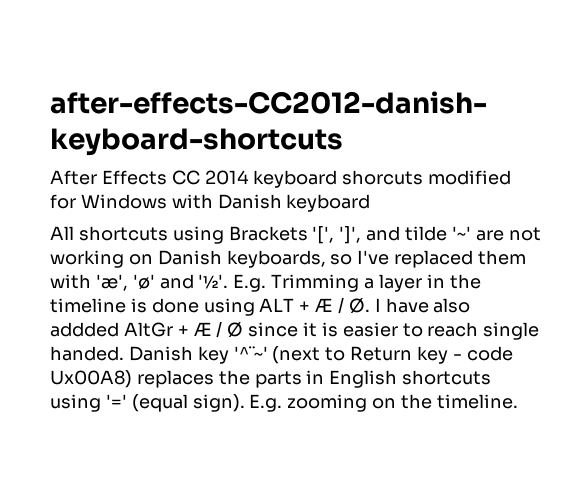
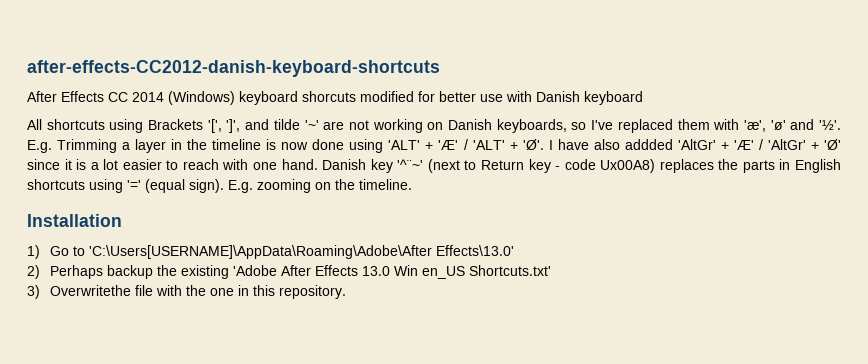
- After Effects CC 2014 keyboard shorcuts modified for Windows with Danish keyboard
+ After Effects CC 2014 (Windows) keyboard shorcuts modified for better use with Danish keyboard
- E.g. Trimming a layer in the timeline is done using ALT + Æ / Ø. I have also addded AltGr + Æ / Ø since it is easier to reach single handed.
+ E.g. Trimming a layer in the timeline is now done using 'ALT' + 'Æ' / 'ALT' + 'Ø'. I have also addded 'AltGr' + 'Æ' / 'AltGr' + 'Ø' since it is a lot easier to reach with one hand.
+ Installation
+ 1) Go to 'C:\Users[USERNAME]\AppData\Roaming\Adobe\After Effects\13.0'
+ 2) Perhaps backup the existing 'Adobe After Effects 13.0 Win en_US Shortcuts.txt'
+ 3) Overwritethe file with the one in this repository.

